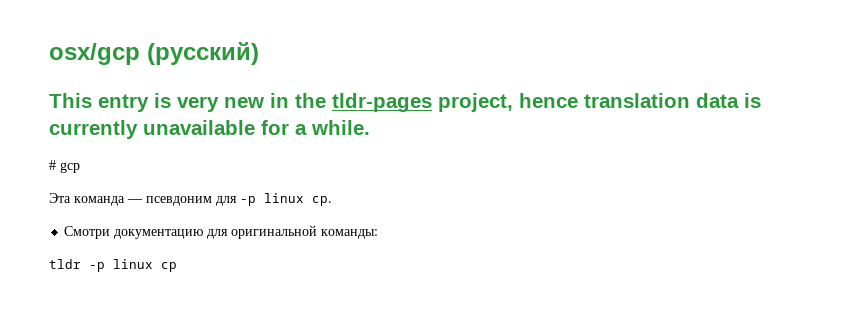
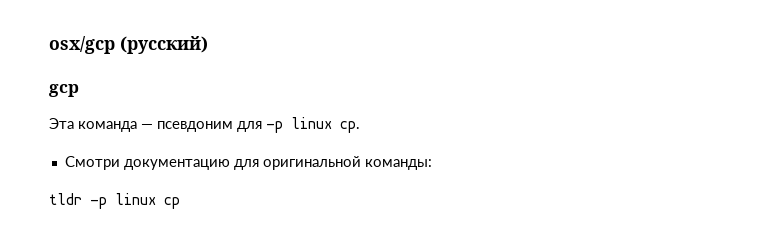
- This entry is very new in the tldr-pages project, hence translation data is currently unavailable for a while.
- # gcp
+ gcp

